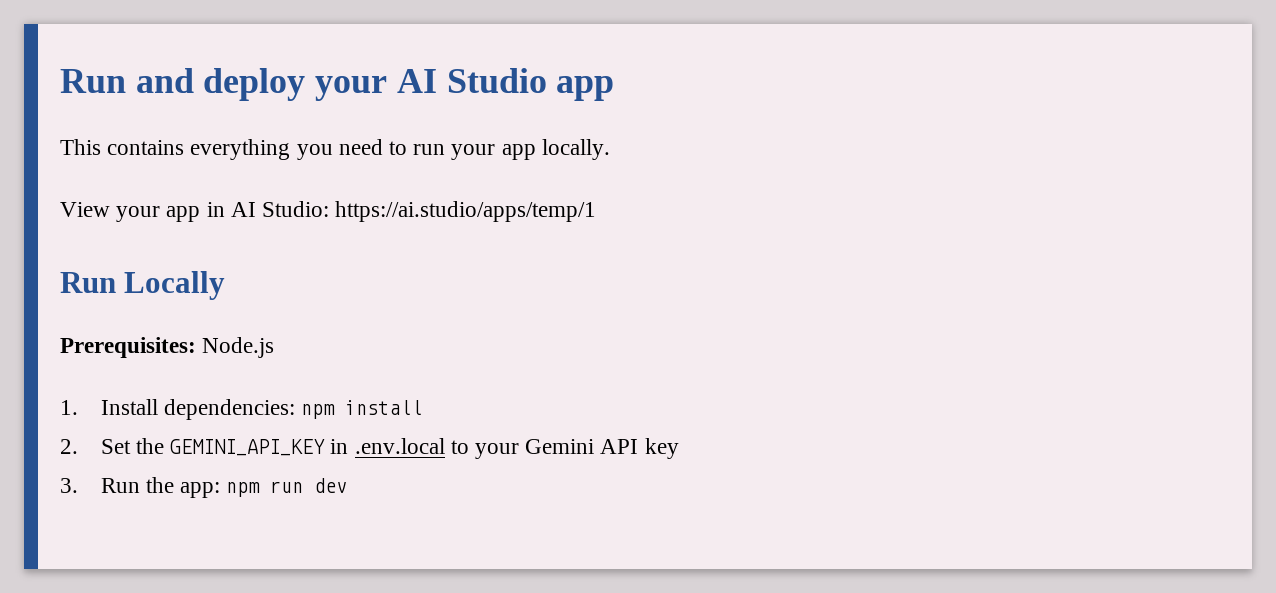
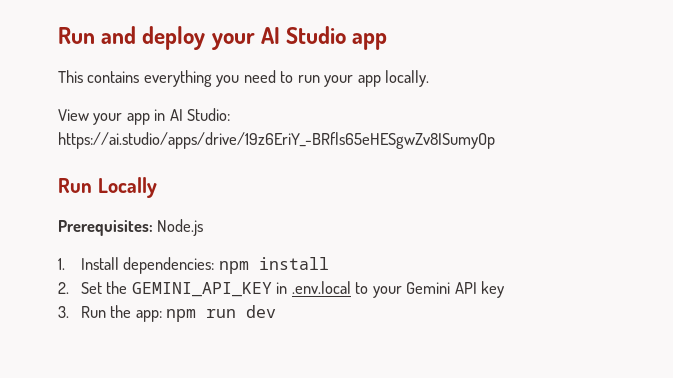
- View your app in AI Studio: https://ai.studio/apps/temp/1
+ View your app in AI Studio: https://ai.studio/apps/drive/19z6EriY_-BRfls65eHESgwZv8ISumyOp

